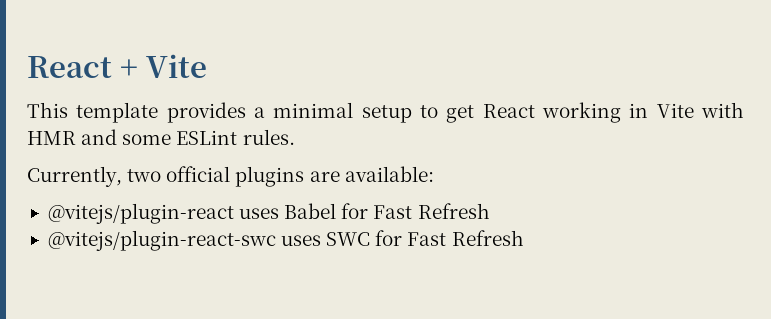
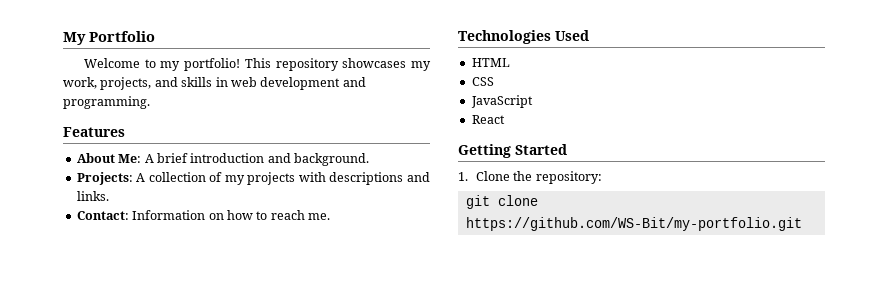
- React + Vite
- This template provides a minimal setup to get React working in Vite with HMR and some ESLint rules.
- Currently, two official plugins are available:
- @vitejs/plugin-react uses Babel for Fast Refresh
- @vitejs/plugin-react-swc uses SWC for Fast Refresh
+ My Portfolio
+ Welcome to my portfolio! This repository showcases my work, projects, and skills in web development and programming.
+ Features
+ About Me: A brief introduction and background.
+ Projects: A collection of my projects with descriptions and links.
+ Contact: Information on how to reach me.
+ Technologies Used
+ HTML
+ CSS
+ JavaScript
+ React
+ Getting Started
+ 1. Clone the repository:
+ git clone https://github.com/WS-Bit/my-portfolio.git

